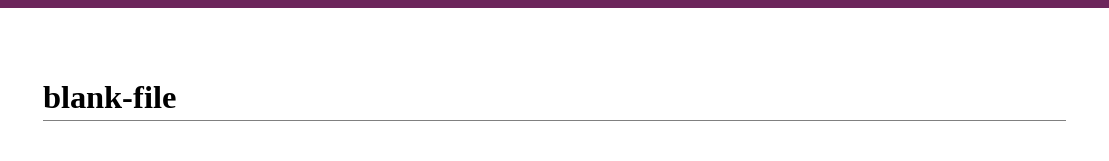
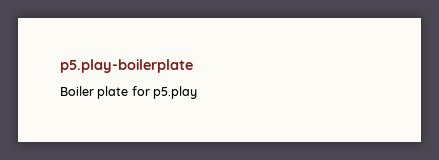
- blank-file
+ p5.play-boilerplate
+ Boiler plate for p5.play

